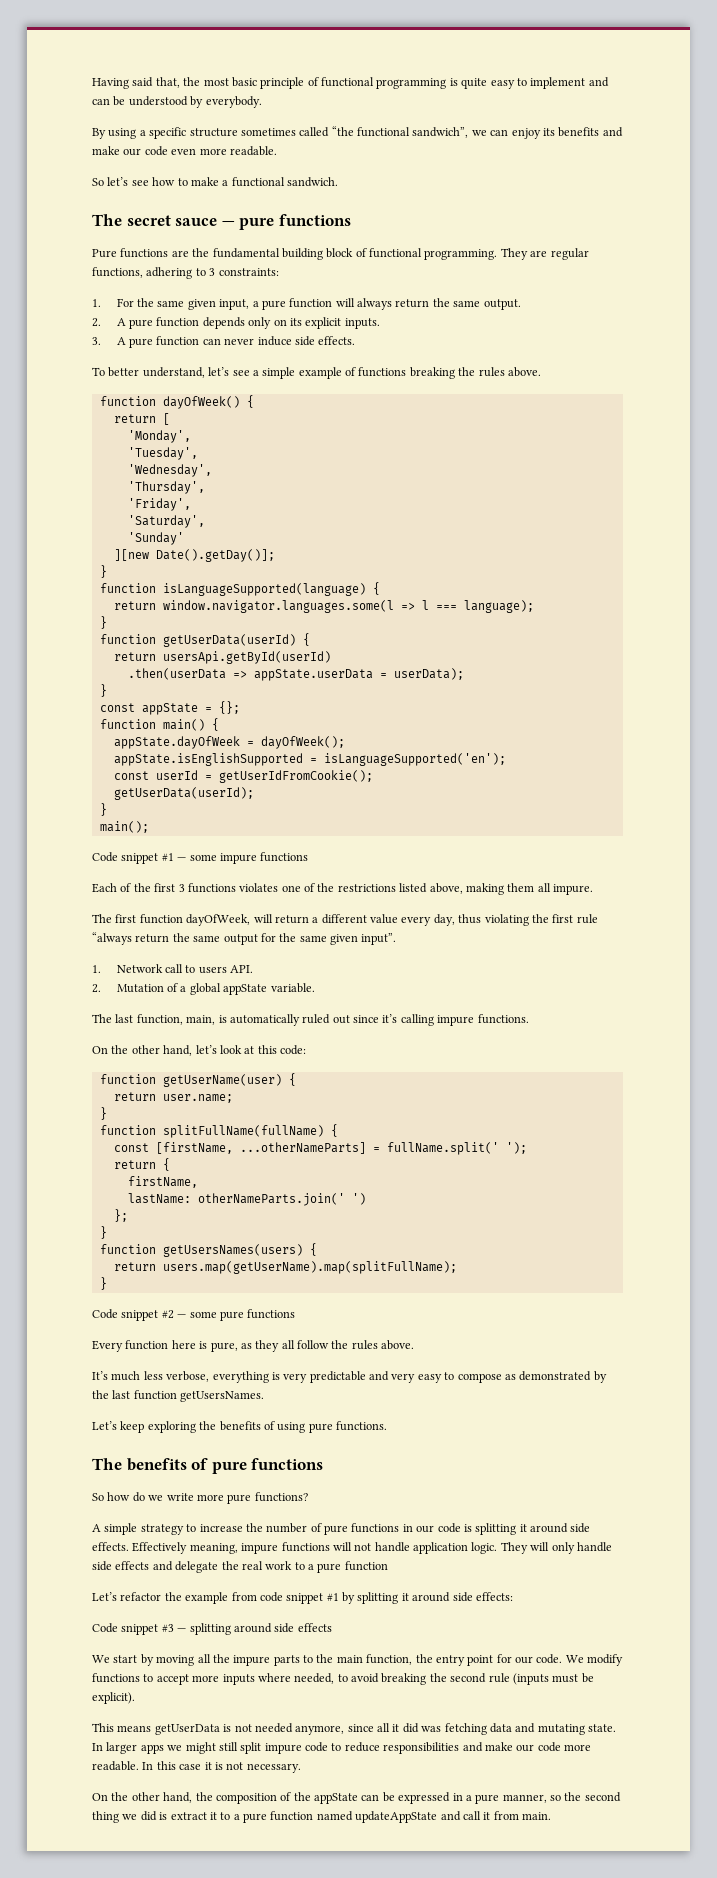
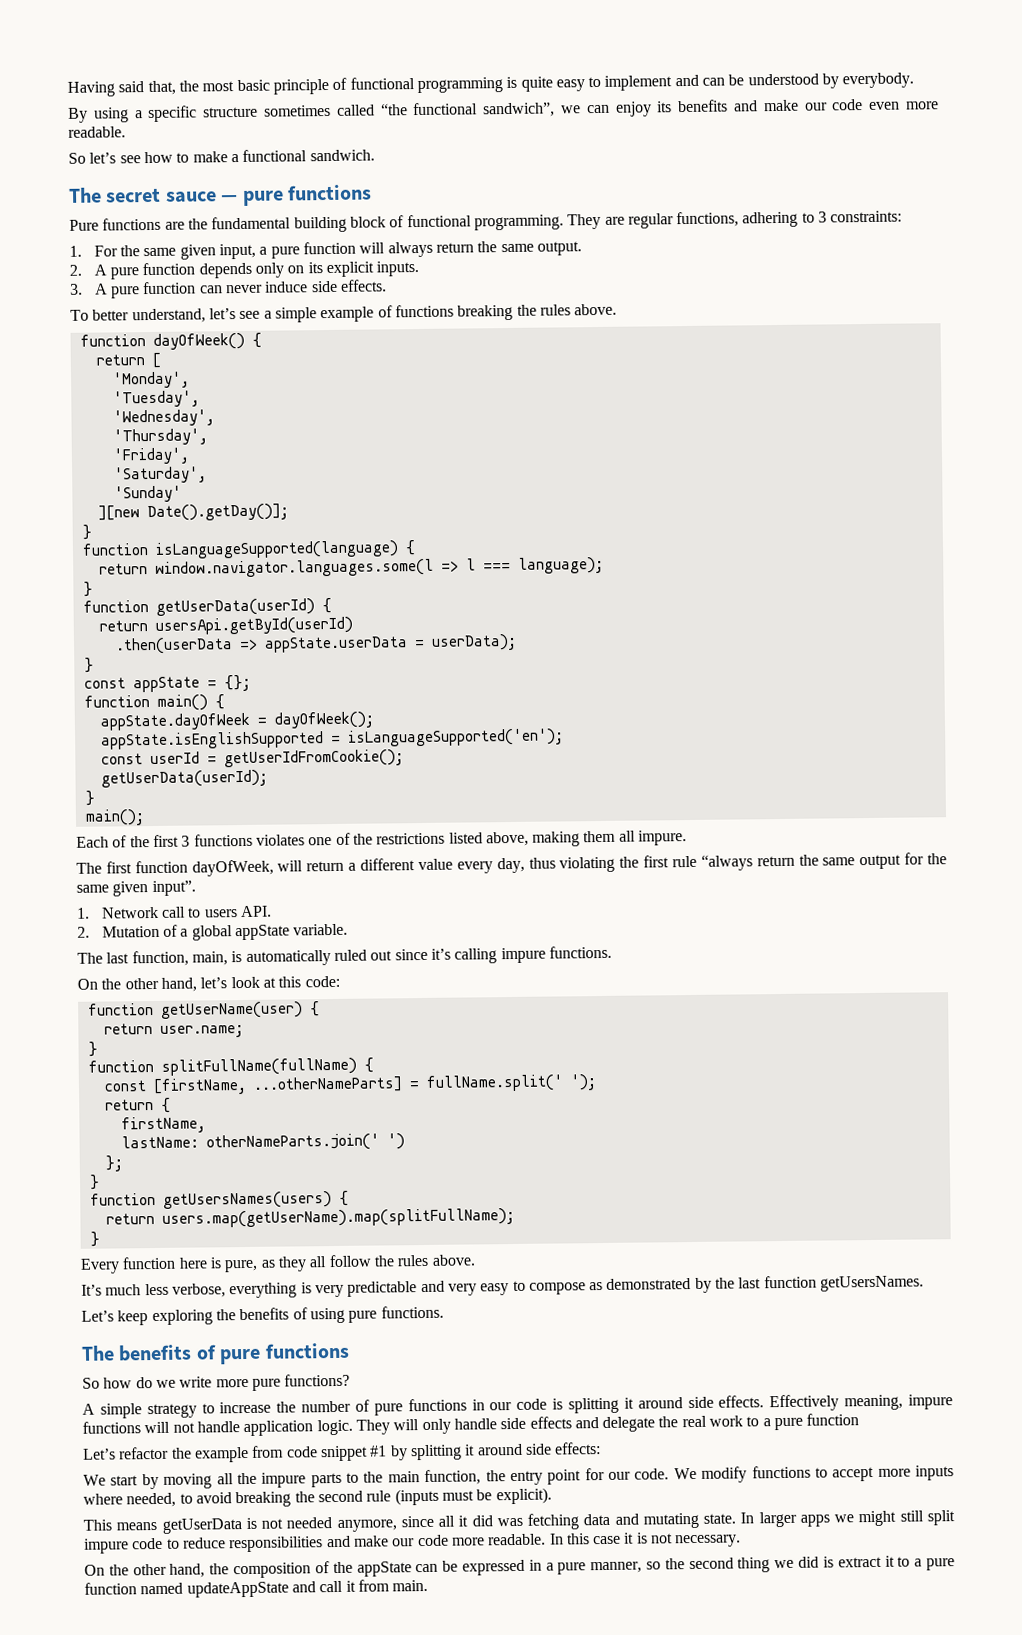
- Code snippet #1 — some impure functions
- Code snippet #2 — some pure functions
- Code snippet #3 — splitting around side effects

